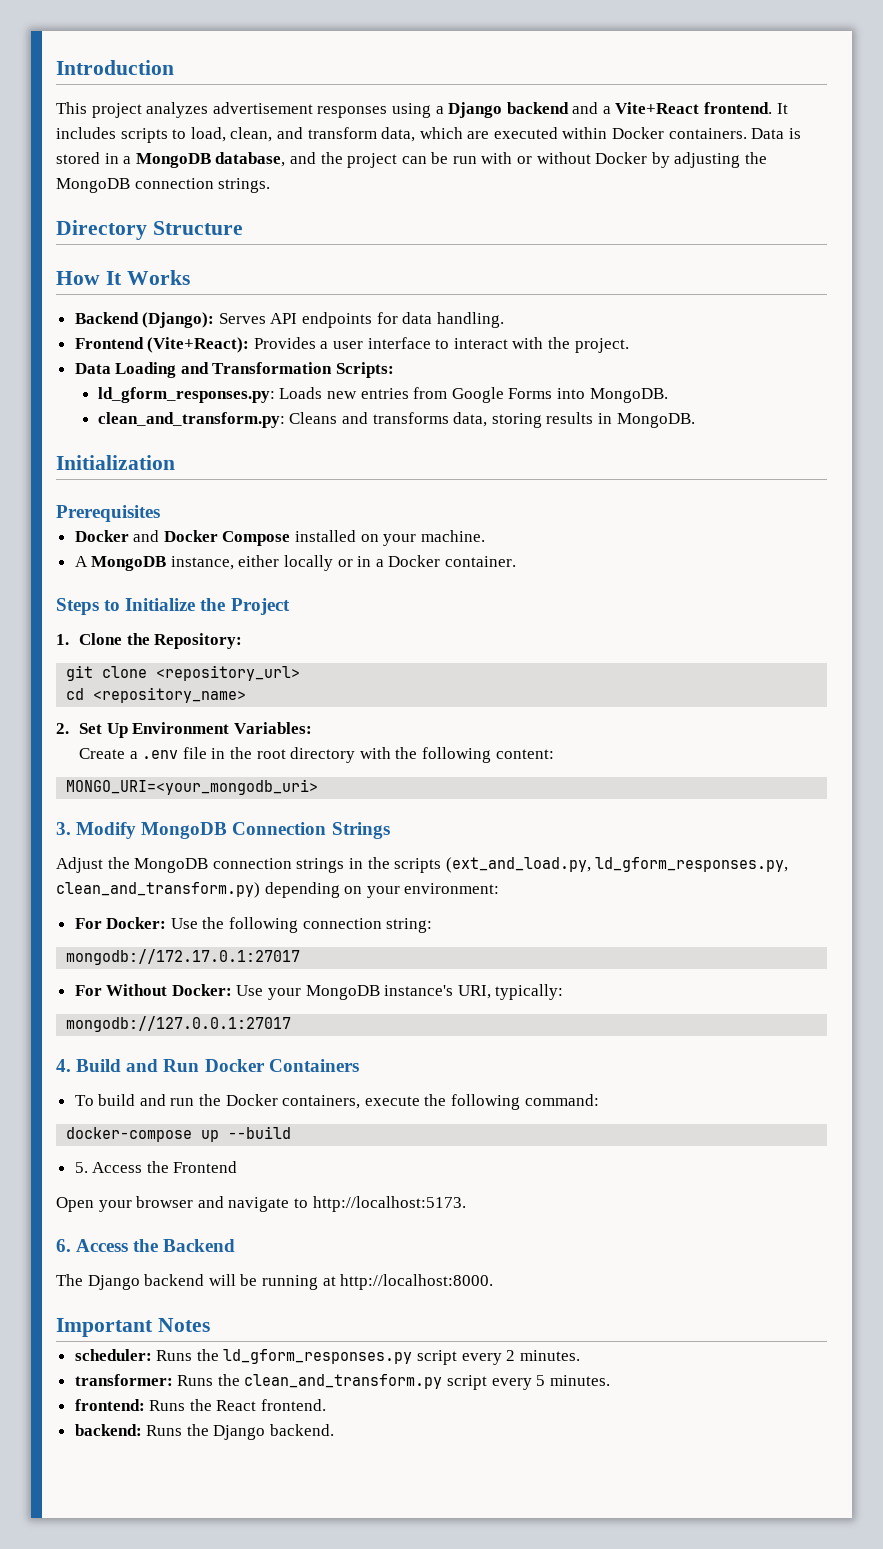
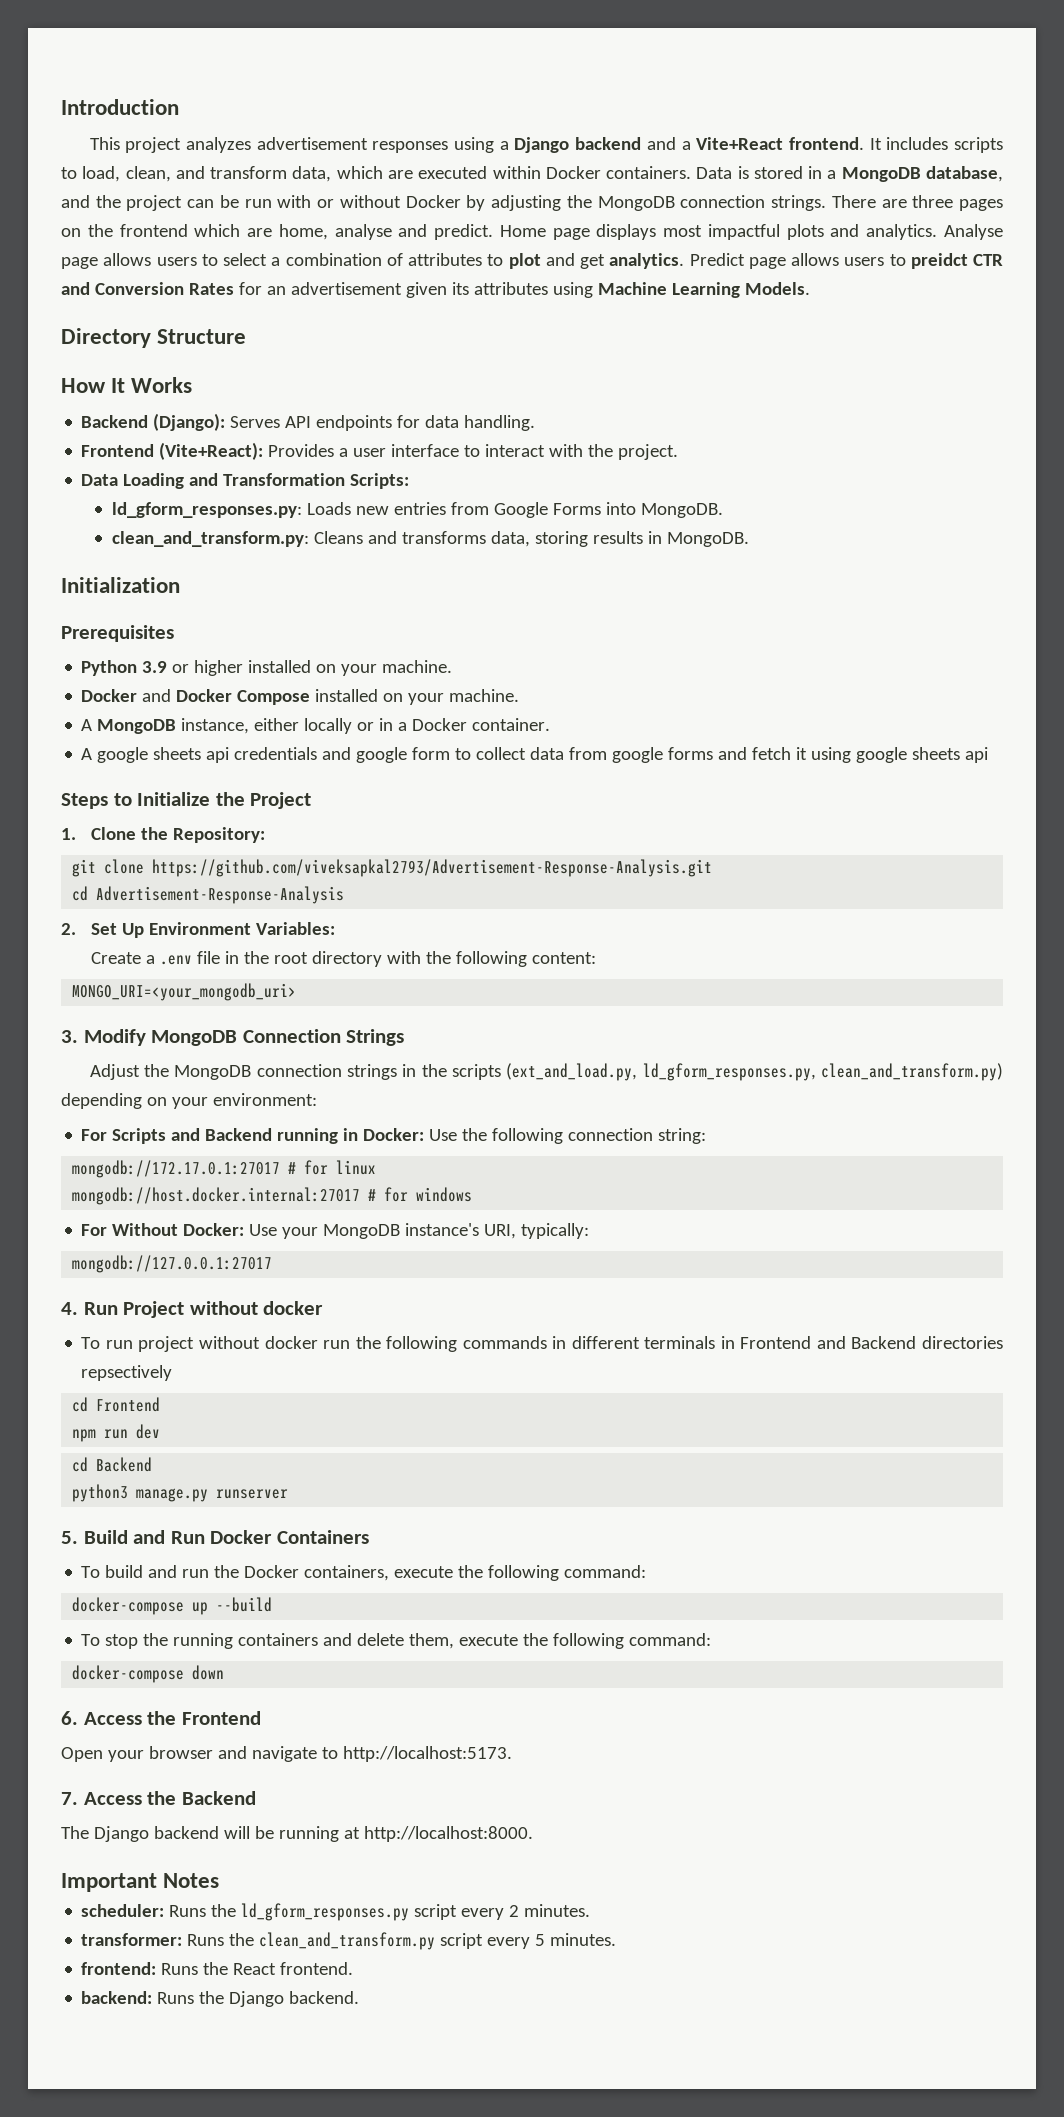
+ There are three pages on the frontend which are home, analyse and predict. Home page displays most impactful plots and analytics. Analyse page allows users to select a combination of attributes to plot and get analytics. Predict page allows users to preidct CTR and Conversion Rates for an advertisement given its attributes using Machine Learning Models.
+ Python 3.9 or higher installed on your machine.
+ A google sheets api credentials and google form to collect data from google forms and fetch it using google sheets api
- git clone <repository_url>
- cd <repository_name>
+ git clone https://github.com/viveksapkal2793/Advertisement-Response-Analysis.git
+ cd Advertisement-Response-Analysis
- For Docker: Use the following connection string:
+ For Scripts and Backend running in Docker: Use the following connection string:
- mongodb://172.17.0.1:27017
+ mongodb://172.17.0.1:27017 # for linux
+ mongodb://host.docker.internal:27017 # for windows
- 4. Build and Run Docker Containers
+ 4. Run Project without docker
+ To run project without docker run the following commands in different terminals in Frontend and Backend directories repsectively
+ cd Frontend
+ npm run dev
+ cd Backend
+ python3 manage.py runserver
+ 5. Build and Run Docker Containers
- 5. Access the Frontend
+ To stop the running containers and delete them, execute the following command:
+ docker-compose down
+ 6. Access the Frontend
- 6. Access the Backend
+ 7. Access the Backend

